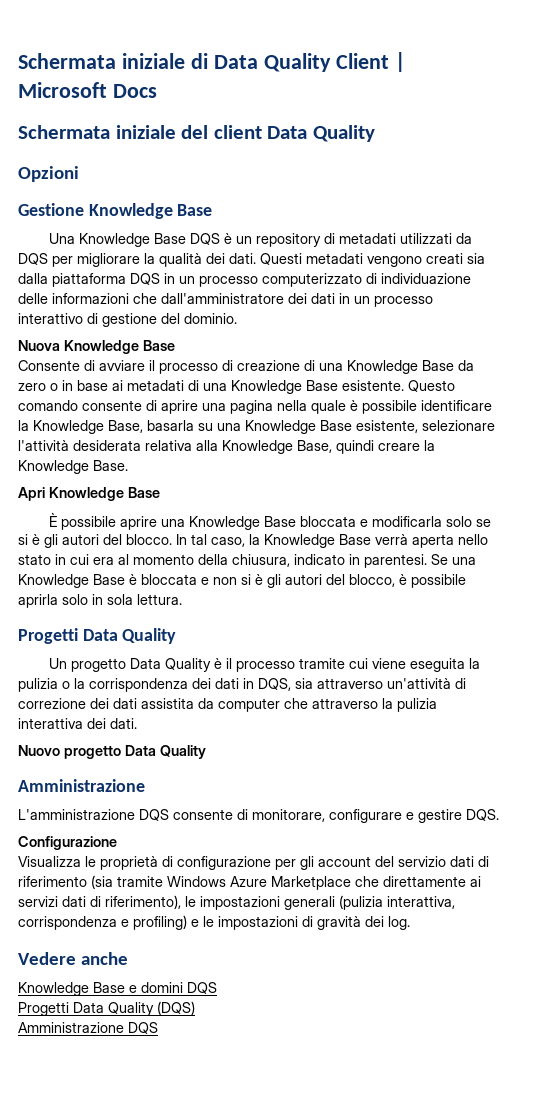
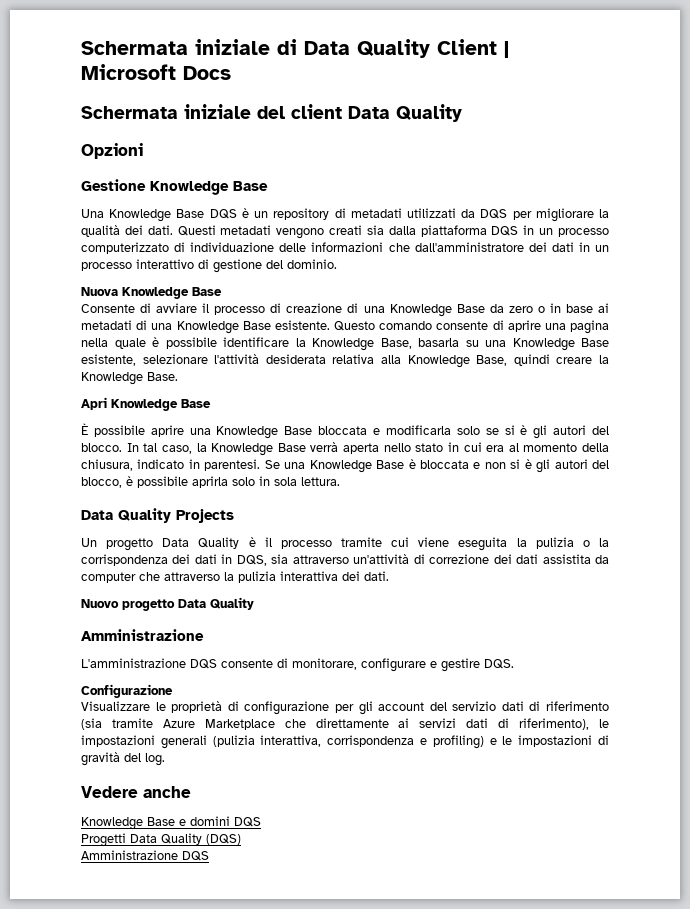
  Se una Knowledge Base è bloccata e non si è gli autori del blocco, è possibile aprirla solo in sola lettura.
- Progetti Data Quality
+ Data Quality Projects
- Visualizza le proprietà di configurazione per gli account del servizio dati di riferimento (sia tramite Windows Azure Marketplace che direttamente ai servizi dati di riferimento), le impostazioni generali (pulizia interattiva, corrispondenza e profiling) e le impostazioni di gravità dei log.
+ Visualizzare le proprietà di configurazione per gli account del servizio dati di riferimento (sia tramite Azure Marketplace che direttamente ai servizi dati di riferimento), le impostazioni generali (pulizia interattiva, corrispondenza e profiling) e le impostazioni di gravità del log.

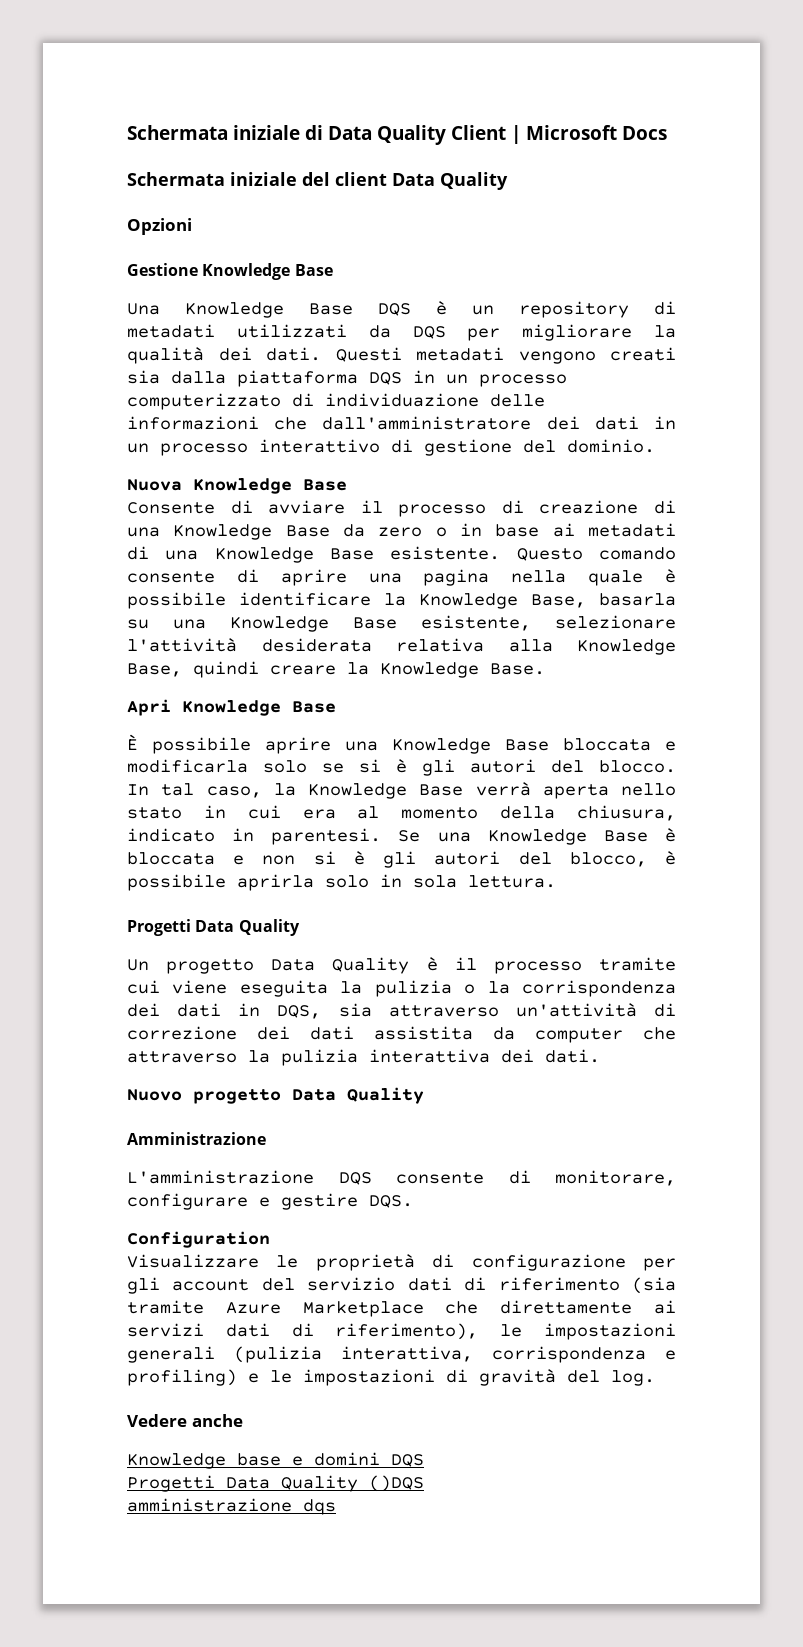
  Se una Knowledge Base è bloccata e non si è gli autori del blocco, è possibile aprirla solo in sola lettura.
- Data Quality Projects
+ Progetti Data Quality
- Configurazione
+ Configuration
- Knowledge Base e domini DQS
+ Knowledge base e domini DQS
- Progetti Data Quality (DQS)
- Amministrazione DQS
+ Progetti Data Quality ()DQS
+ amministrazione dqs

